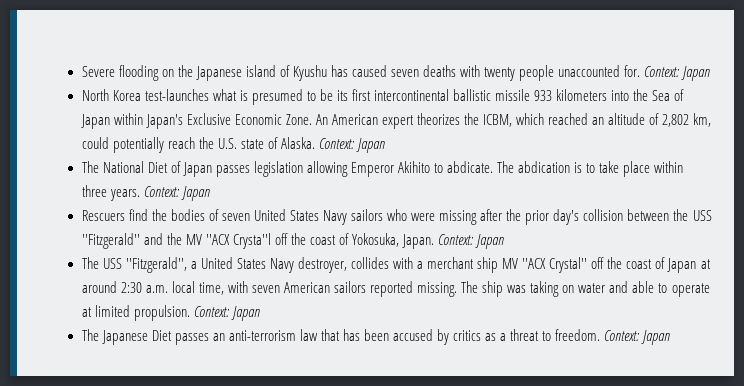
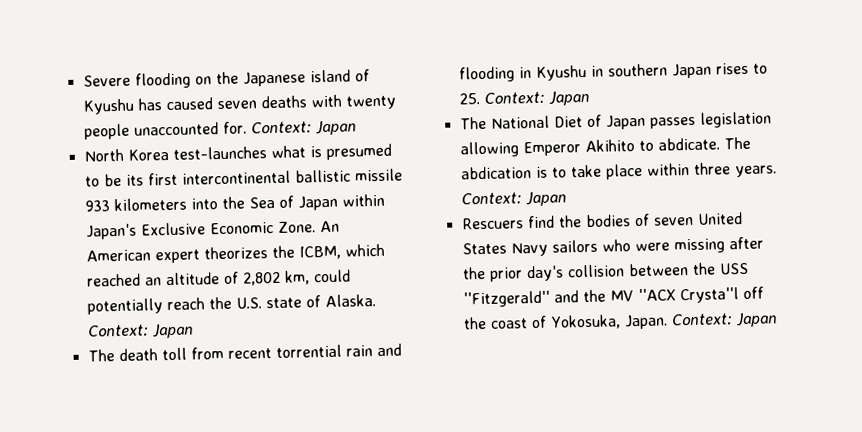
+ The death toll from recent torrential rain and flooding in Kyushu in southern Japan rises to 25. Context: Japan
- The USS ''Fitzgerald'', a United States Navy destroyer, collides with a merchant ship MV ''ACX Crystal'' off the coast of Japan at around 2:30 a.m. local time, with seven American sailors reported missing. The ship was taking on water and able to operate at limited propulsion. Context: Japan
- The Japanese Diet passes an anti-terrorism law that has been accused by critics as a threat to freedom. Context: Japan

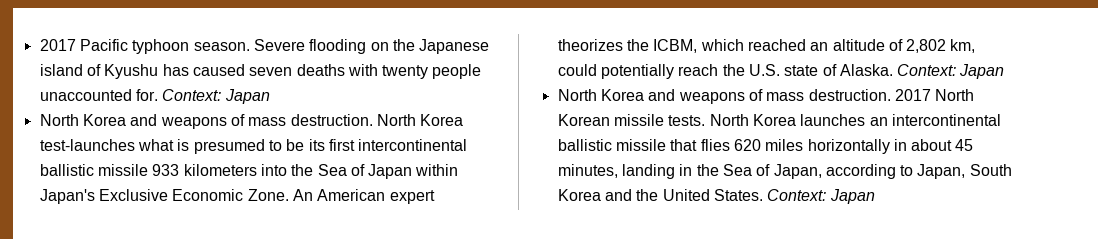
+ 2017 Pacific typhoon season.
- North Korea test-launches what is presumed to be its first intercontinental ballistic missile 933 kilometers into the Sea of Japan within Japan's Exclusive Economic Zone.
+ North Korea and weapons of mass destruction. North Korea test-launches what is presumed to be its first intercontinental ballistic missile 933 kilometers into the Sea of Japan within Japan's Exclusive Economic Zone.
- The death toll from recent torrential rain and flooding in Kyushu in southern Japan rises to 25. Context: Japan
- The National Diet of Japan passes legislation allowing Emperor Akihito to abdicate. The abdication is to take place within three years. Context: Japan
- Rescuers find the bodies of seven United States Navy sailors who were missing after the prior day's collision between the USS ''Fitzgerald'' and the MV ''ACX Crysta''l off the coast of Yokosuka, Japan.
+ North Korea and weapons of mass destruction. 2017 North Korean missile tests. North Korea launches an intercontinental ballistic missile that flies 620 miles horizontally in about 45 minutes, landing in the Sea of Japan, according to Japan, South Korea and the United States.

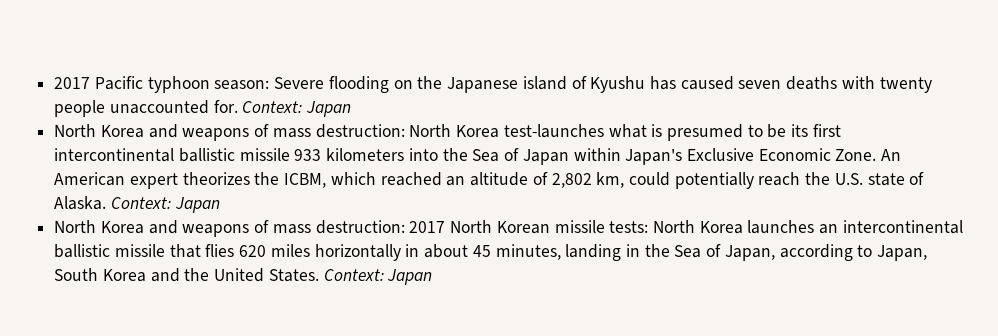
- 2017 Pacific typhoon season. Severe flooding on the Japanese island of Kyushu has caused seven deaths with twenty people unaccounted for.
+ 2017 Pacific typhoon season: Severe flooding on the Japanese island of Kyushu has caused seven deaths with twenty people unaccounted for.
- North Korea and weapons of mass destruction. North Korea test-launches what is presumed to be its first intercontinental ballistic missile 933 kilometers into the Sea of Japan within Japan's Exclusive Economic Zone.
+ North Korea and weapons of mass destruction: North Korea test-launches what is presumed to be its first intercontinental ballistic missile 933 kilometers into the Sea of Japan within Japan's Exclusive Economic Zone.
- North Korea and weapons of mass destruction. 2017 North Korean missile tests. North Korea launches an intercontinental ballistic missile that flies 620 miles horizontally in about 45 minutes, landing in the Sea of Japan, according to Japan, South Korea and the United States.
+ North Korea and weapons of mass destruction: 2017 North Korean missile tests: North Korea launches an intercontinental ballistic missile that flies 620 miles horizontally in about 45 minutes, landing in the Sea of Japan, according to Japan, South Korea and the United States.

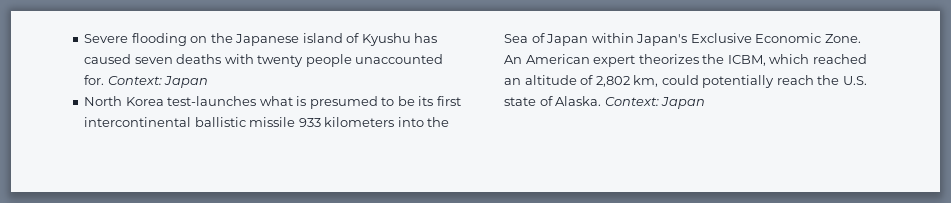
- 2017 Pacific typhoon season: Severe flooding on the Japanese island of Kyushu has caused seven deaths with twenty people unaccounted for.
+ Severe flooding on the Japanese island of Kyushu has caused seven deaths with twenty people unaccounted for.
- North Korea and weapons of mass destruction: North Korea test-launches what is presumed to be its first intercontinental ballistic missile 933 kilometers into the Sea of Japan within Japan's Exclusive Economic Zone.
+ North Korea test-launches what is presumed to be its first intercontinental ballistic missile 933 kilometers into the Sea of Japan within Japan's Exclusive Economic Zone.
- North Korea and weapons of mass destruction: 2017 North Korean missile tests: North Korea launches an intercontinental ballistic missile that flies 620 miles horizontally in about 45 minutes, landing in the Sea of Japan, according to Japan, South Korea and the United States. Context: Japan

